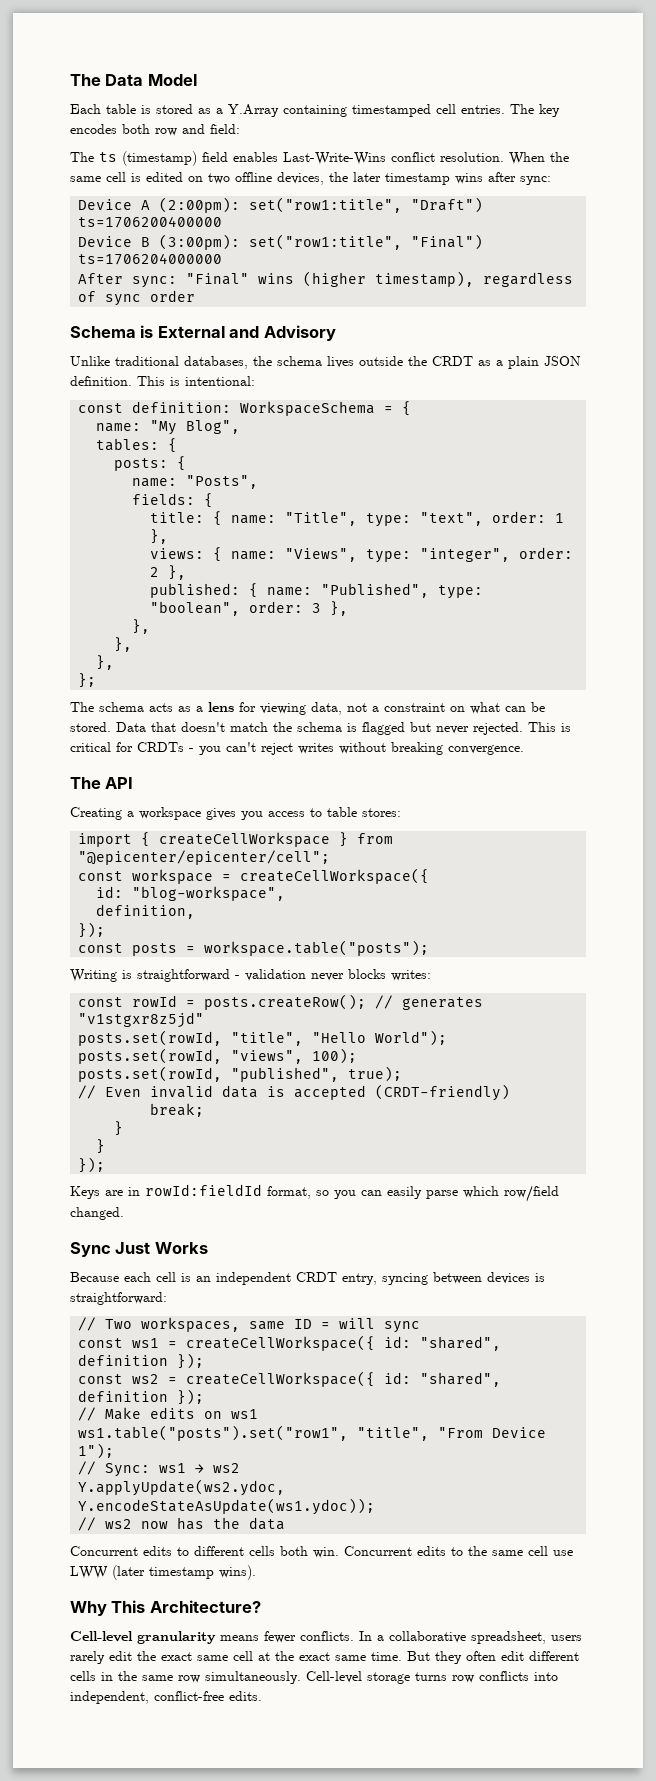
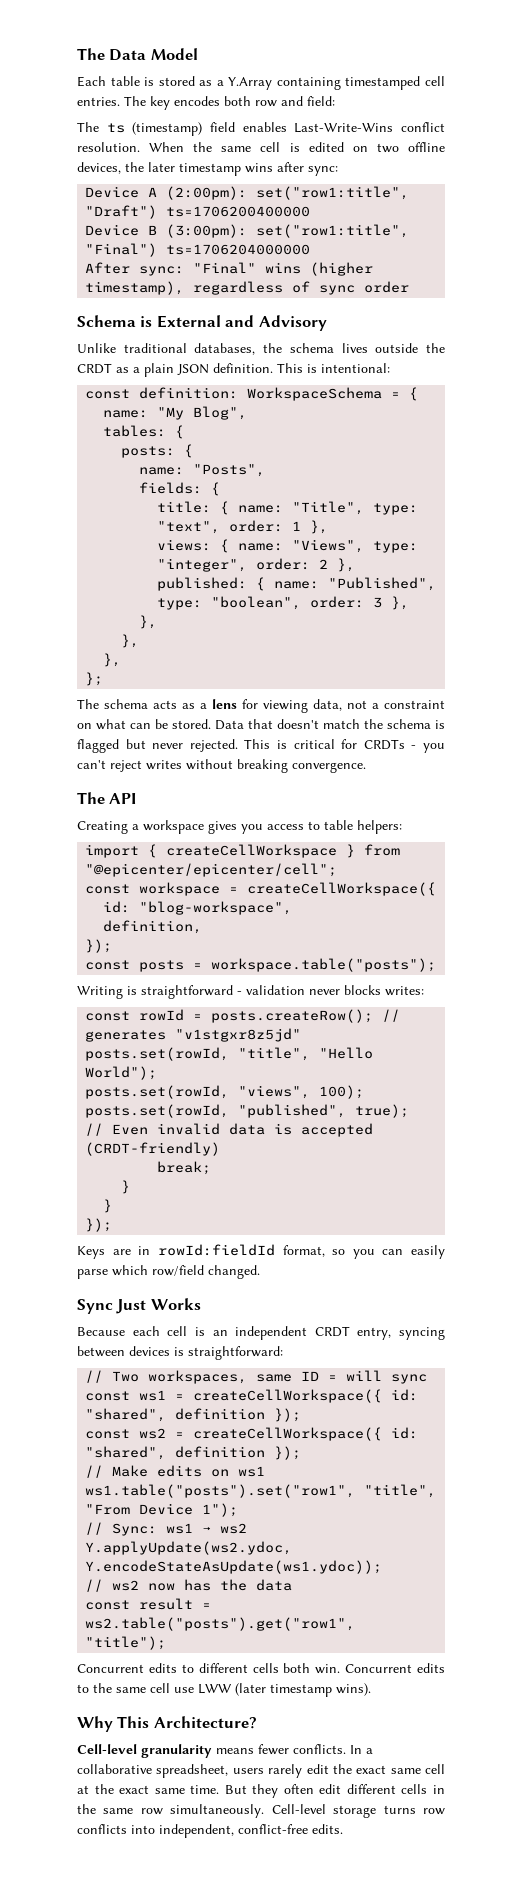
- Creating a workspace gives you access to table stores:
+ Creating a workspace gives you access to table helpers:
+ const result = ws2.table("posts").get("row1", "title");

